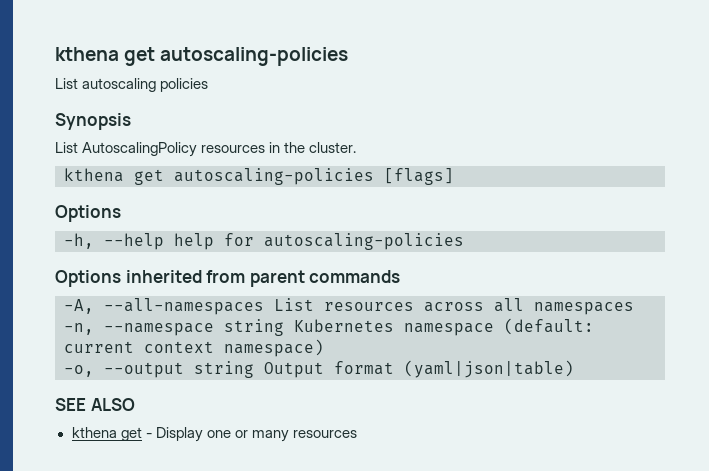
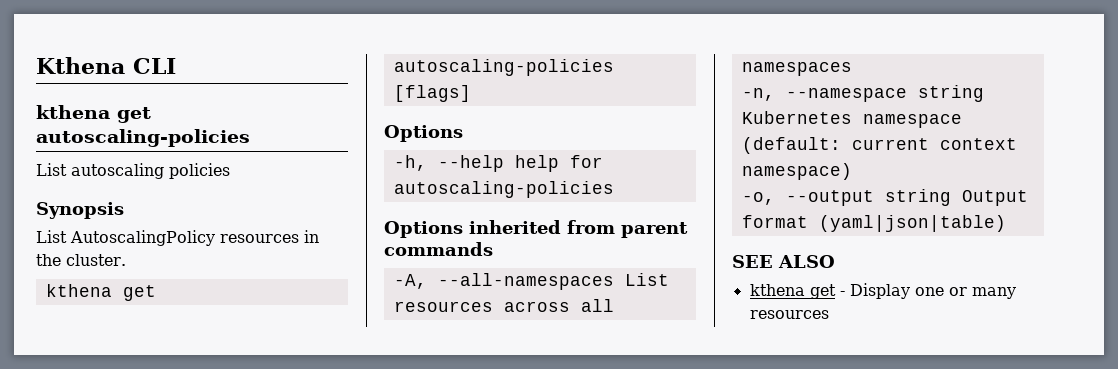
+ Kthena CLI

